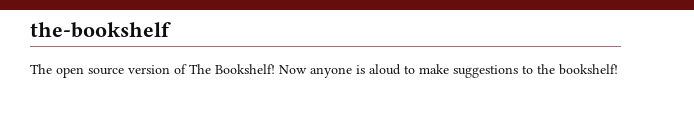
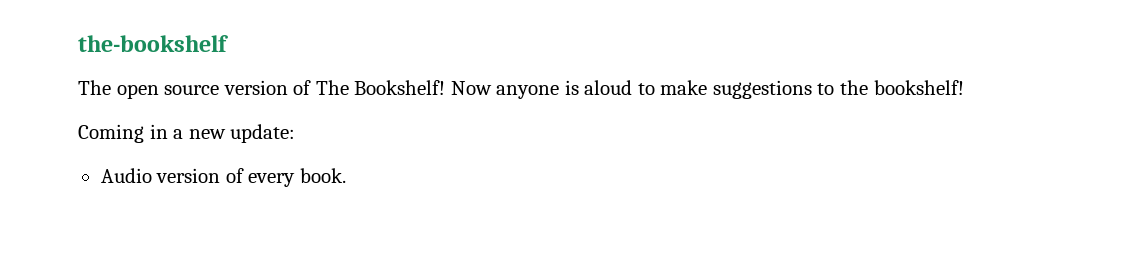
+ Coming in a new update:
+ Audio version of every book.

